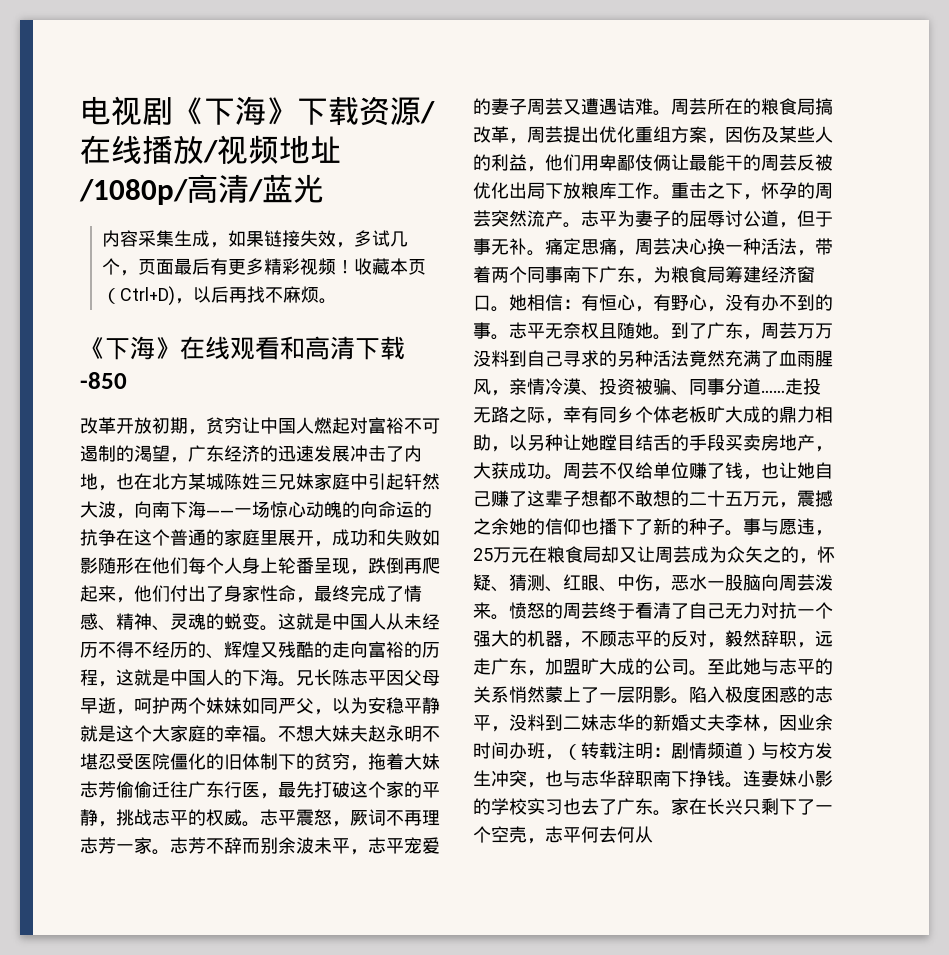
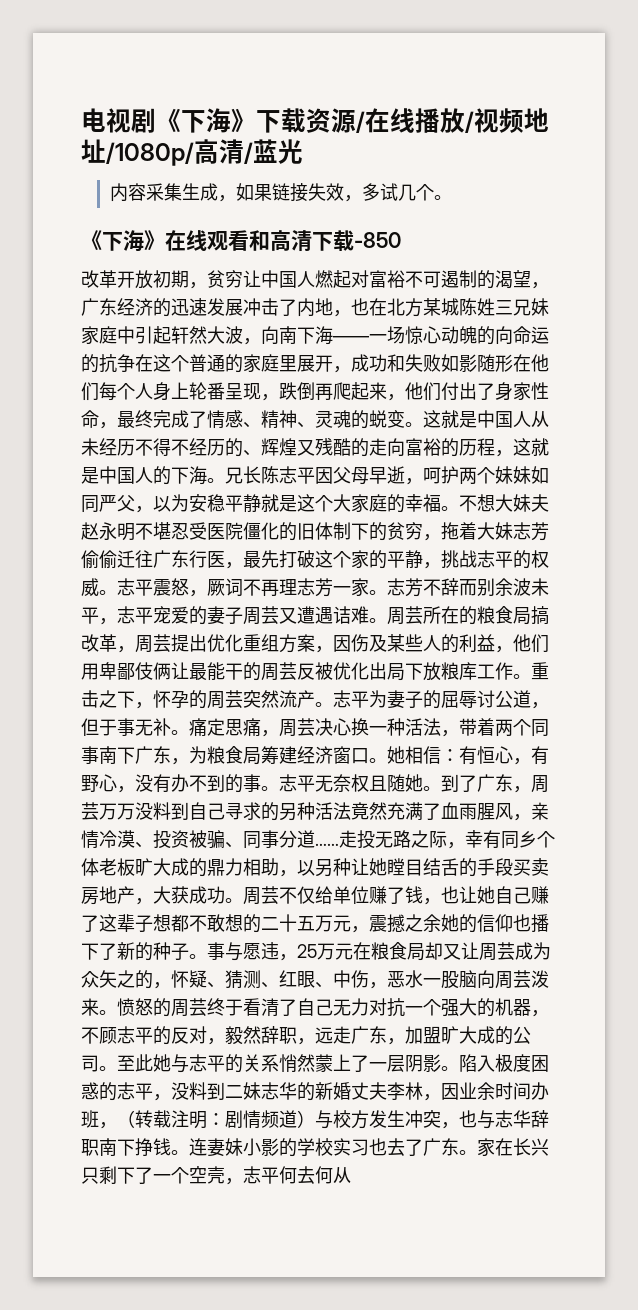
- 内容采集生成，如果链接失效，多试几个，页面最后有更多精彩视频！收藏本页（Ctrl+D)，以后再找不麻烦。
+ 内容采集生成，如果链接失效，多试几个。

